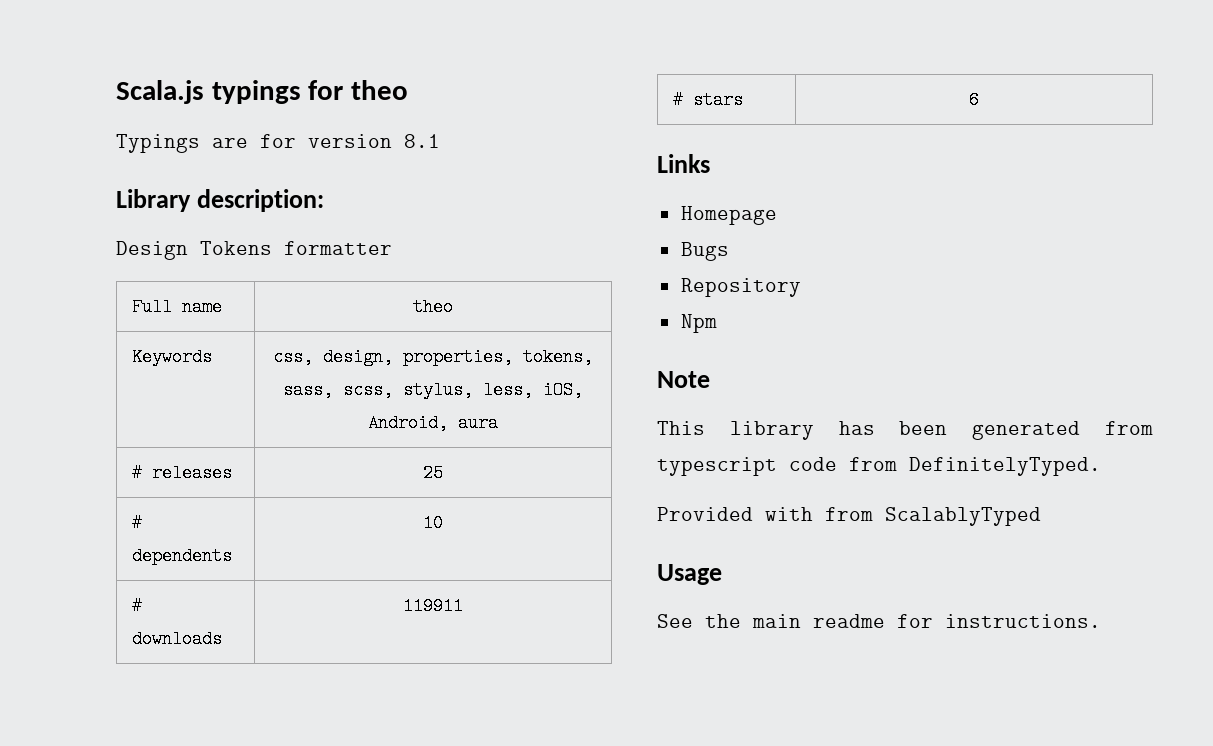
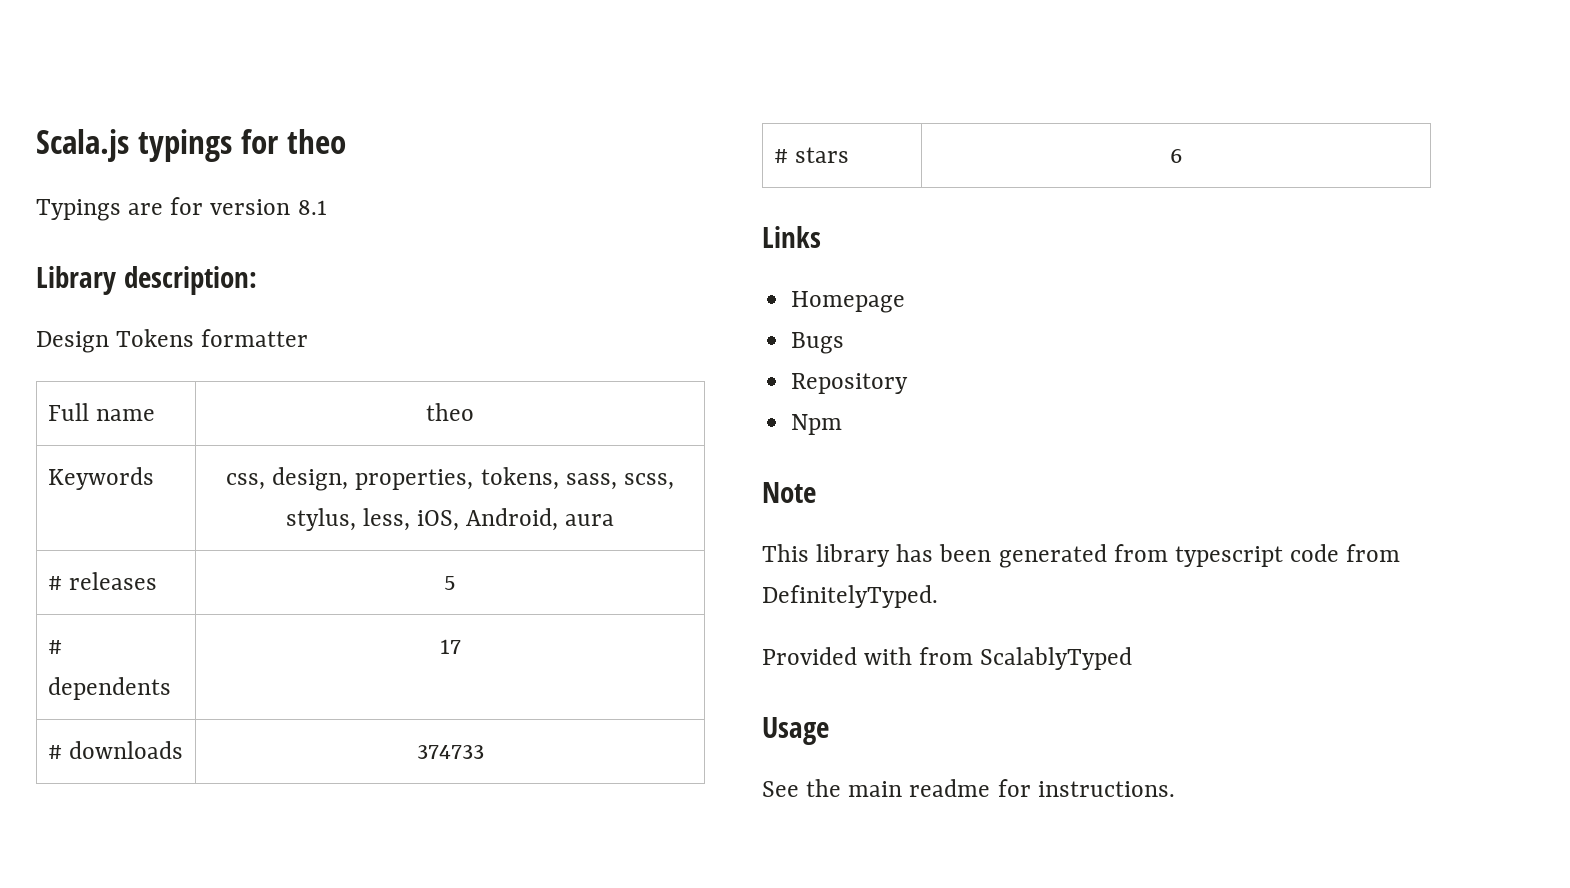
- # releases | 25
+ # releases | 5
- # dependents | 10
+ # dependents | 17
- # downloads | 119911
+ # downloads | 374733

